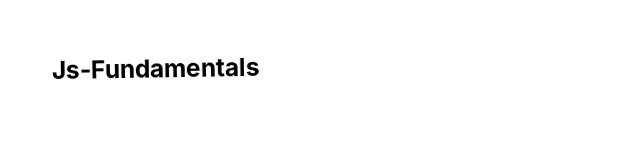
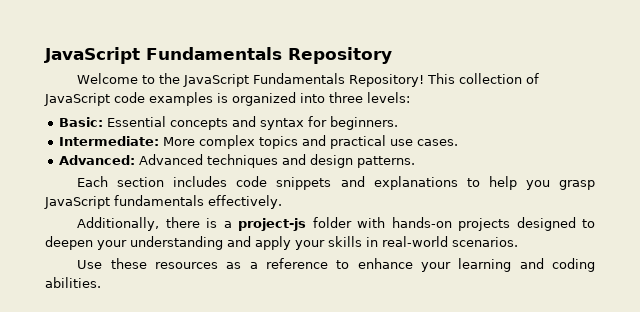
- Js-Fundamentals
+ JavaScript Fundamentals Repository
+ Welcome to the JavaScript Fundamentals Repository! This collection of JavaScript code examples is organized into three levels:
+ Basic: Essential concepts and syntax for beginners.
+ Intermediate: More complex topics and practical use cases.
+ Advanced: Advanced techniques and design patterns.
+ Each section includes code snippets and explanations to help you grasp JavaScript fundamentals effectively.
+ Additionally, there is a project-js folder with hands-on projects designed to deepen your understanding and apply your skills in real-world scenarios.
+ Use these resources as a reference to enhance your learning and coding abilities.

